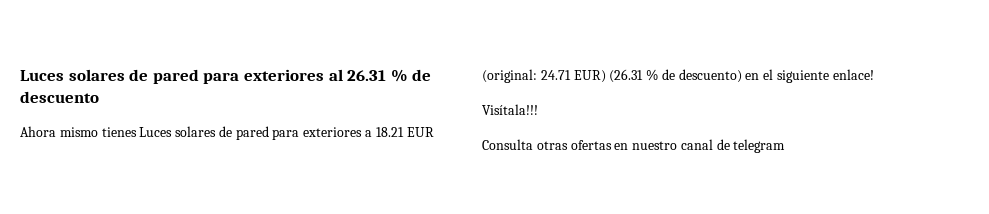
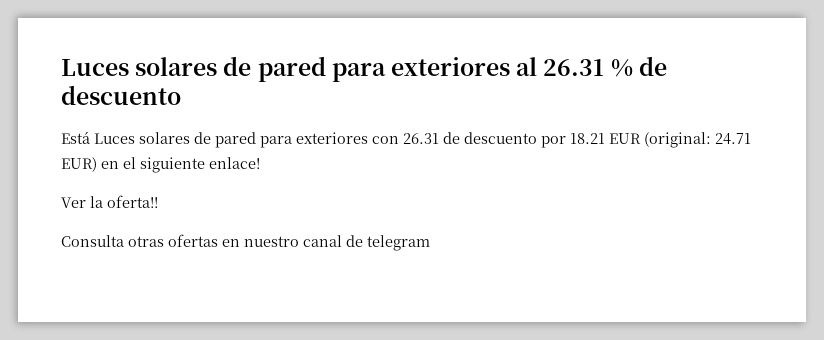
- Ahora mismo tienes Luces solares de pared para exteriores a 18.21 EUR (original: 24.71 EUR) (26.31 % de descuento) en el siguiente enlace!
+ Está Luces solares de pared para exteriores con 26.31 de descuento por 18.21 EUR (original: 24.71 EUR) en el siguiente enlace!
- Visítala!!!
+ Ver la oferta!!

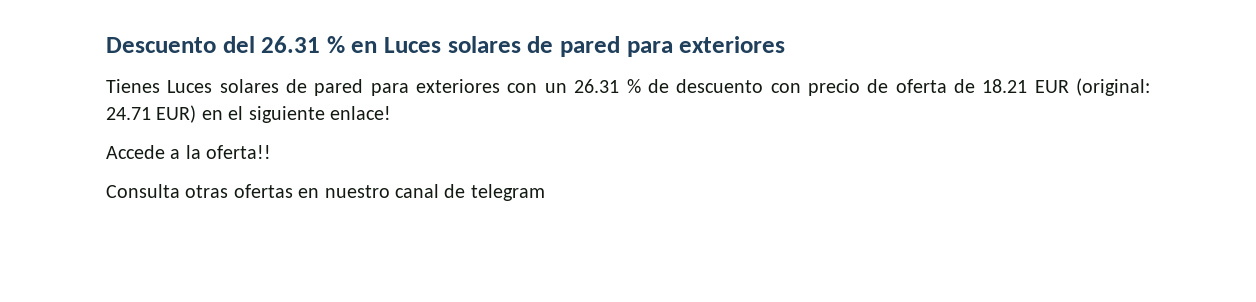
- Luces solares de pared para exteriores al 26.31 % de descuento
- Está Luces solares de pared para exteriores con 26.31 de descuento por 18.21 EUR (original: 24.71 EUR) en el siguiente enlace!
+ Descuento del 26.31 % en Luces solares de pared para exteriores
+ Tienes Luces solares de pared para exteriores con un 26.31 % de descuento con precio de oferta de 18.21 EUR (original: 24.71 EUR) en el siguiente enlace!
- Ver la oferta!!
+ Accede a la oferta!!

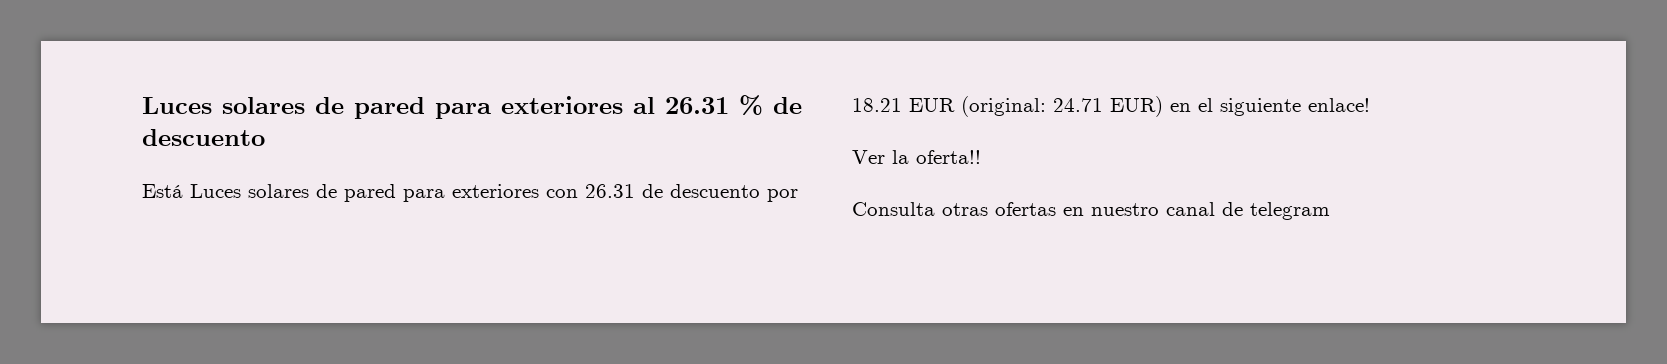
- Descuento del 26.31 % en Luces solares de pared para exteriores
- Tienes Luces solares de pared para exteriores con un 26.31 % de descuento con precio de oferta de 18.21 EUR (original: 24.71 EUR) en el siguiente enlace!
+ Luces solares de pared para exteriores al 26.31 % de descuento
+ Está Luces solares de pared para exteriores con 26.31 de descuento por 18.21 EUR (original: 24.71 EUR) en el siguiente enlace!
- Accede a la oferta!!
+ Ver la oferta!!

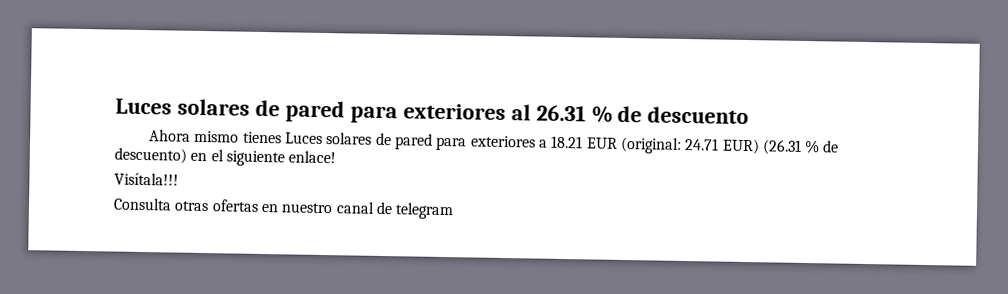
- Está Luces solares de pared para exteriores con 26.31 de descuento por 18.21 EUR (original: 24.71 EUR) en el siguiente enlace!
+ Ahora mismo tienes Luces solares de pared para exteriores a 18.21 EUR (original: 24.71 EUR) (26.31 % de descuento) en el siguiente enlace!
- Ver la oferta!!
+ Visítala!!!

